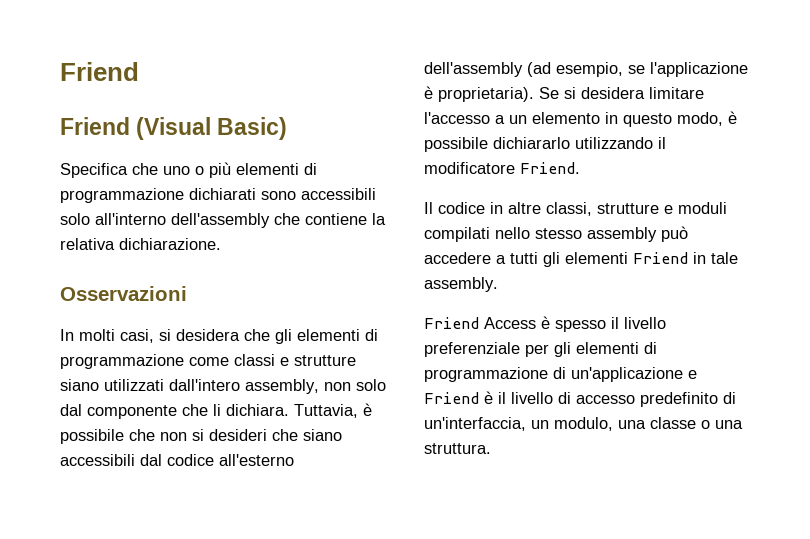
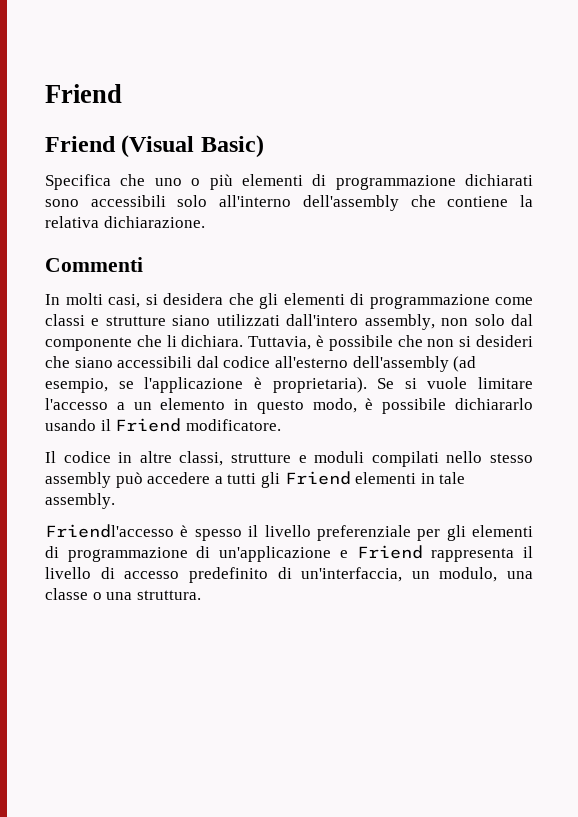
- Osservazioni
+ Commenti
- Se si desidera limitare l'accesso a un elemento in questo modo, è possibile dichiararlo utilizzando il modificatore Friend.
+ Se si vuole limitare l'accesso a un elemento in questo modo, è possibile dichiararlo usando il Friend modificatore.
- Il codice in altre classi, strutture e moduli compilati nello stesso assembly può accedere a tutti gli elementi Friend in tale assembly.
+ Il codice in altre classi, strutture e moduli compilati nello stesso assembly può accedere a tutti gli Friend elementi in tale assembly.
- Friend Access è spesso il livello preferenziale per gli elementi di programmazione di un'applicazione e Friend è il livello di accesso predefinito di un'interfaccia, un modulo, una classe o una struttura.
+ Friendl'accesso è spesso il livello preferenziale per gli elementi di programmazione di un'applicazione e Friend rappresenta il livello di accesso predefinito di un'interfaccia, un modulo, una classe o una struttura.

